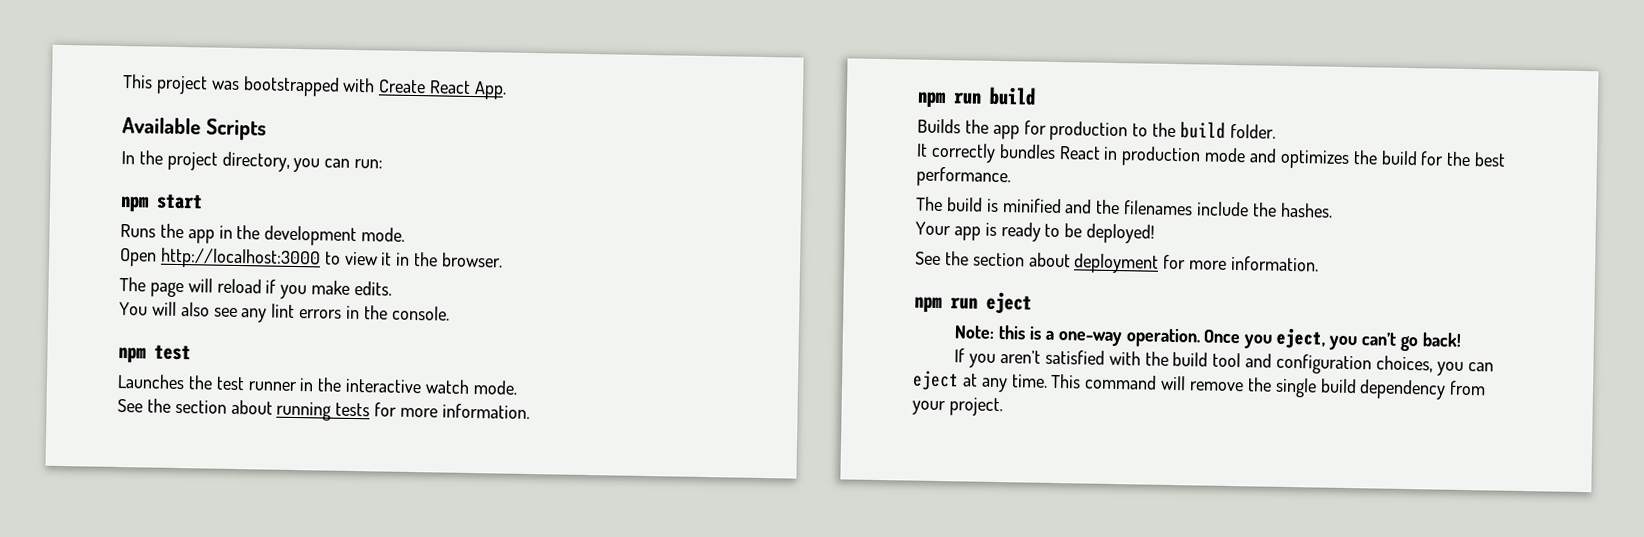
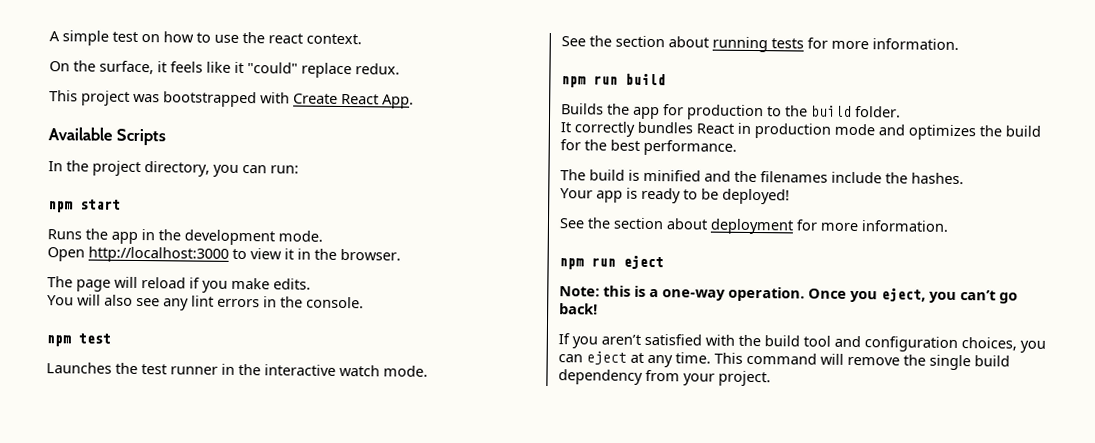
+ A simple test on how to use the react context.
+ On the surface, it feels like it "could" replace redux.

